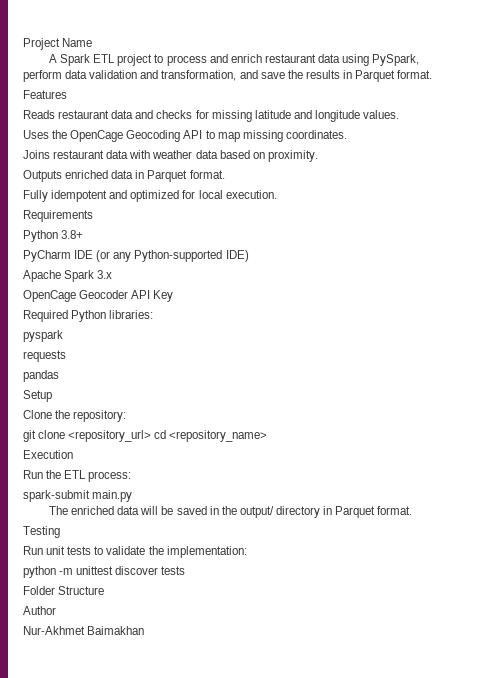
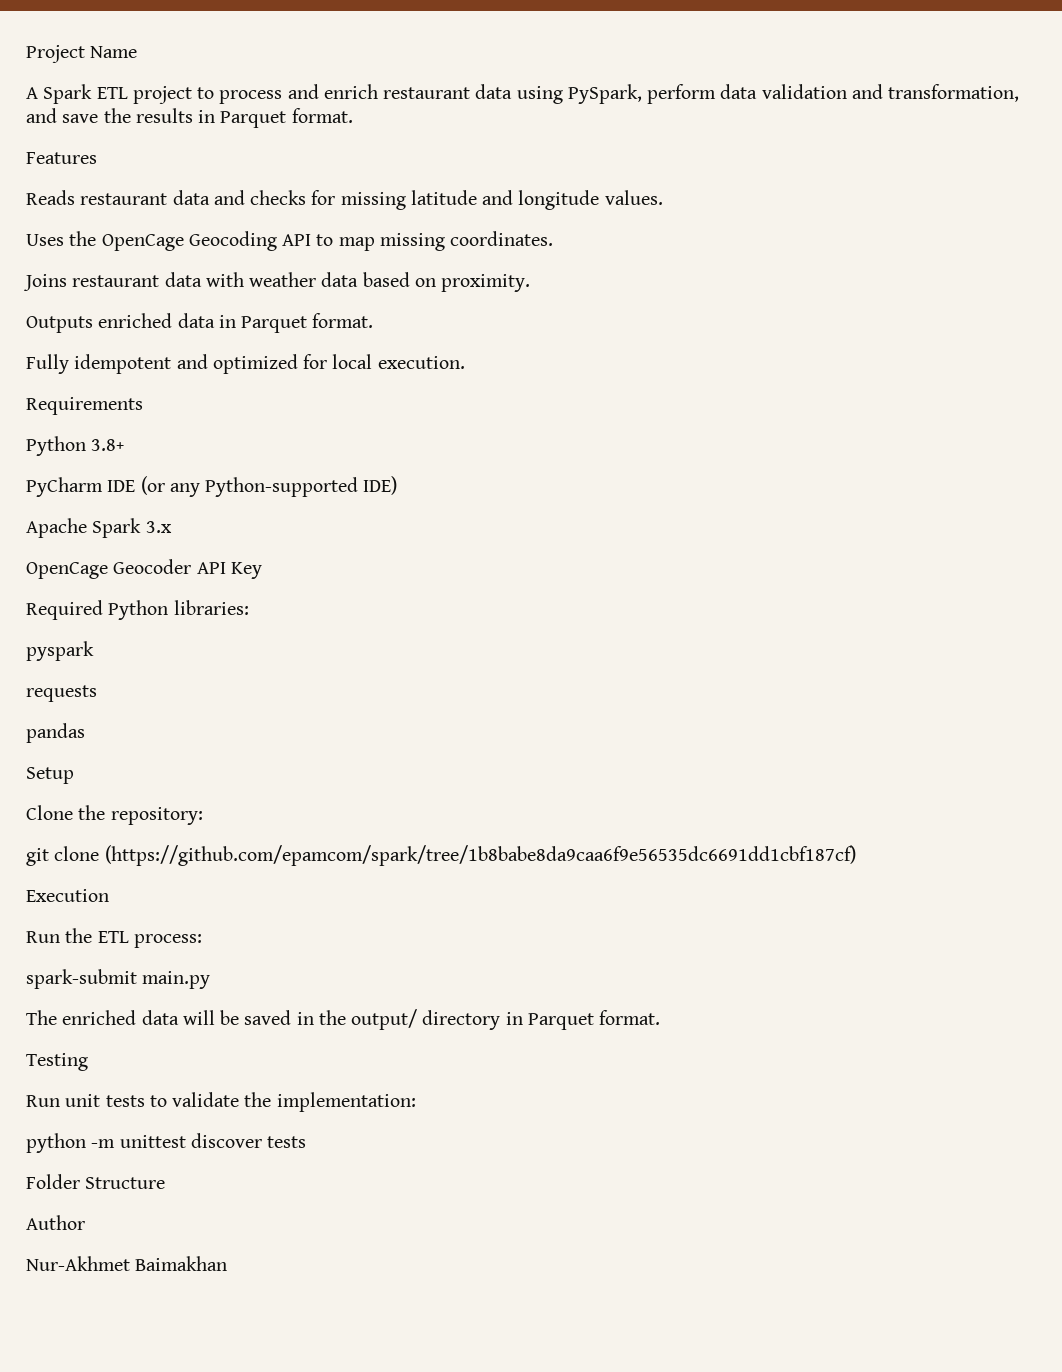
- git clone <repository_url> cd <repository_name>
+ git clone (https://github.com/epamcom/spark/tree/1b8babe8da9caa6f9e56535dc6691dd1cbf187cf)

